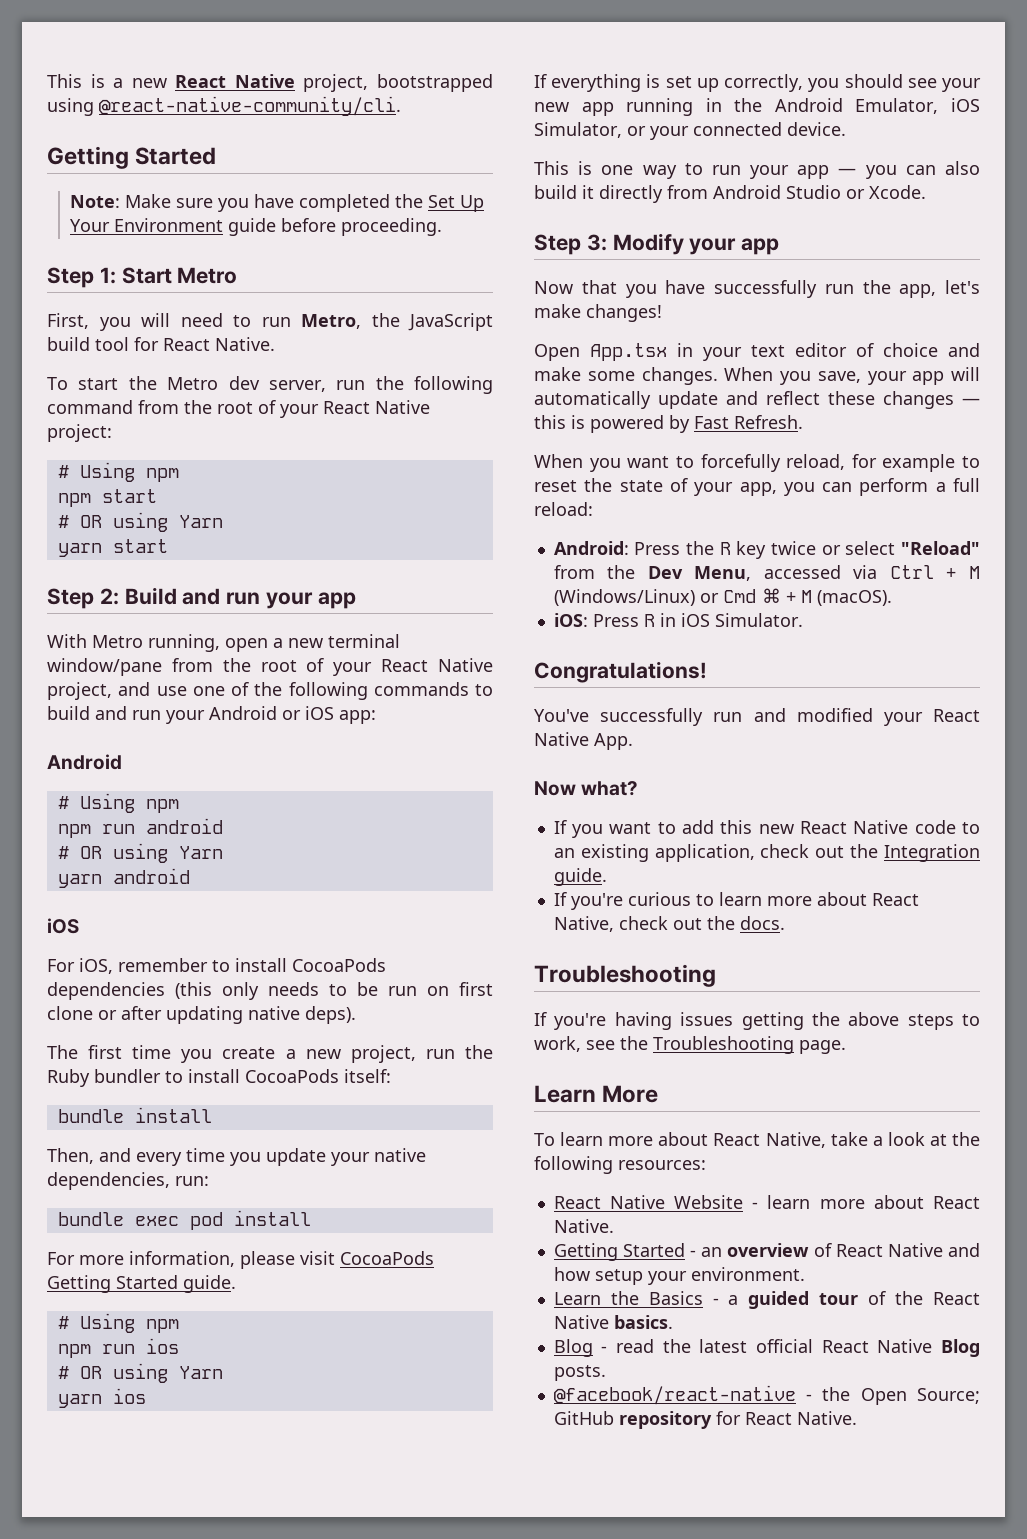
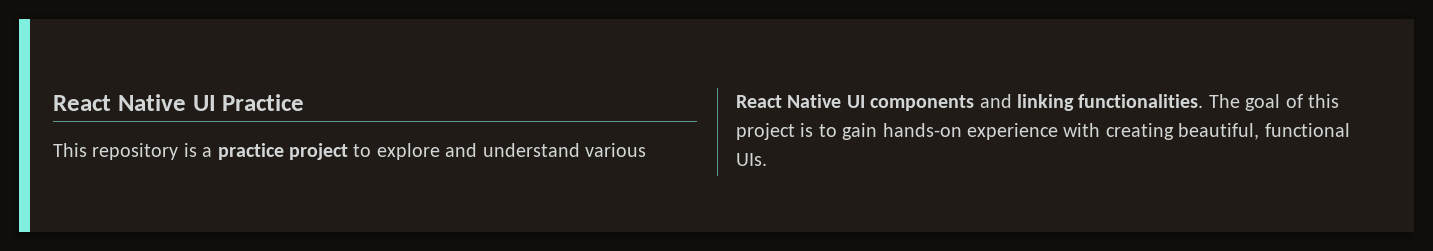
- This is a new React Native project, bootstrapped using @react-native-community/cli.
- Getting Started
- Note: Make sure you have completed the Set Up Your Environment guide before proceeding.
- Step 1: Start Metro
- First, you will need to run Metro, the JavaScript build tool for React Native.
- To start the Metro dev server, run the following command from the root of your React Native project:
- # Using npm
- npm start
- # OR using Yarn
- yarn start
- Step 2: Build and run your app
- With Metro running, open a new terminal window/pane from the root of your React Native project, and use one of the following commands to build and run your Android or iOS app:
- Android
- # Using npm
- npm run android
- # OR using Yarn
- yarn android
- iOS
- For iOS, remember to install CocoaPods dependencies (this only needs to be run on first clone or after updating native deps).
- The first time you create a new project, run the Ruby bundler to install CocoaPods itself:
- bundle install
- Then, and every time you update your native dependencies, run:
- bundle exec pod install
- For more information, please visit CocoaPods Getting Started guide.
- # Using npm
- npm run ios
- # OR using Yarn
- yarn ios
- If everything is set up correctly, you should see your new app running in the Android Emulator, iOS Simulator, or your connected device.
- This is one way to run your app — you can also build it directly from Android Studio or Xcode.
- Step 3: Modify your app
- Now that you have successfully run the app, let's make changes!
- Open App.tsx in your text editor of choice and make some changes. When you save, your app will automatically update and reflect these changes — this is powered by Fast Refresh.
- When you want to forcefully reload, for example to reset the state of your app, you can perform a full reload:
- Android: Press the R key twice or select "Reload" from the Dev Menu, accessed via Ctrl + M (Windows/Linux) or Cmd ⌘ + M (macOS).
- iOS: Press R in iOS Simulator.
- Congratulations!
- You've successfully run and modified your React Native App.
- Now what?
- If you want to add this new React Native code to an existing application, check out the Integration guide.
- If you're curious to learn more about React Native, check out the docs.
- Troubleshooting
- If you're having issues getting the above steps to work, see the Troubleshooting page.
- Learn More
- To learn more about React Native, take a look at the following resources:
- React Native Website - learn more about React Native.
- Getting Started - an overview of React Native and how setup your environment.
- Learn the Basics - a guided tour of the React Native basics.
- Blog - read the latest official React Native Blog posts.
- @facebook/react-native - the Open Source; GitHub repository for React Native.
+ React Native UI Practice
+ This repository is a practice project to explore and understand various React Native UI components and linking functionalities. The goal of this project is to gain hands-on experience with creating beautiful, functional UIs.

